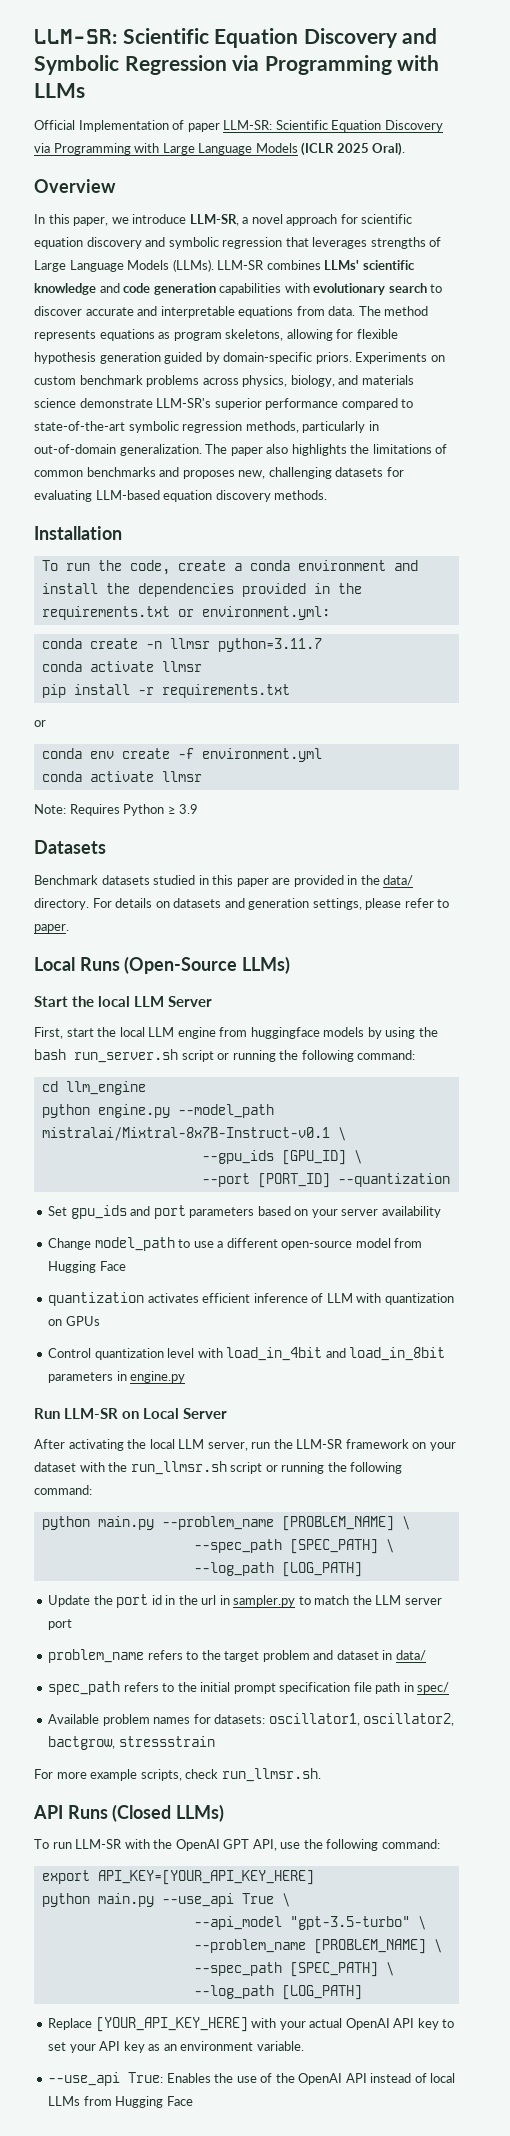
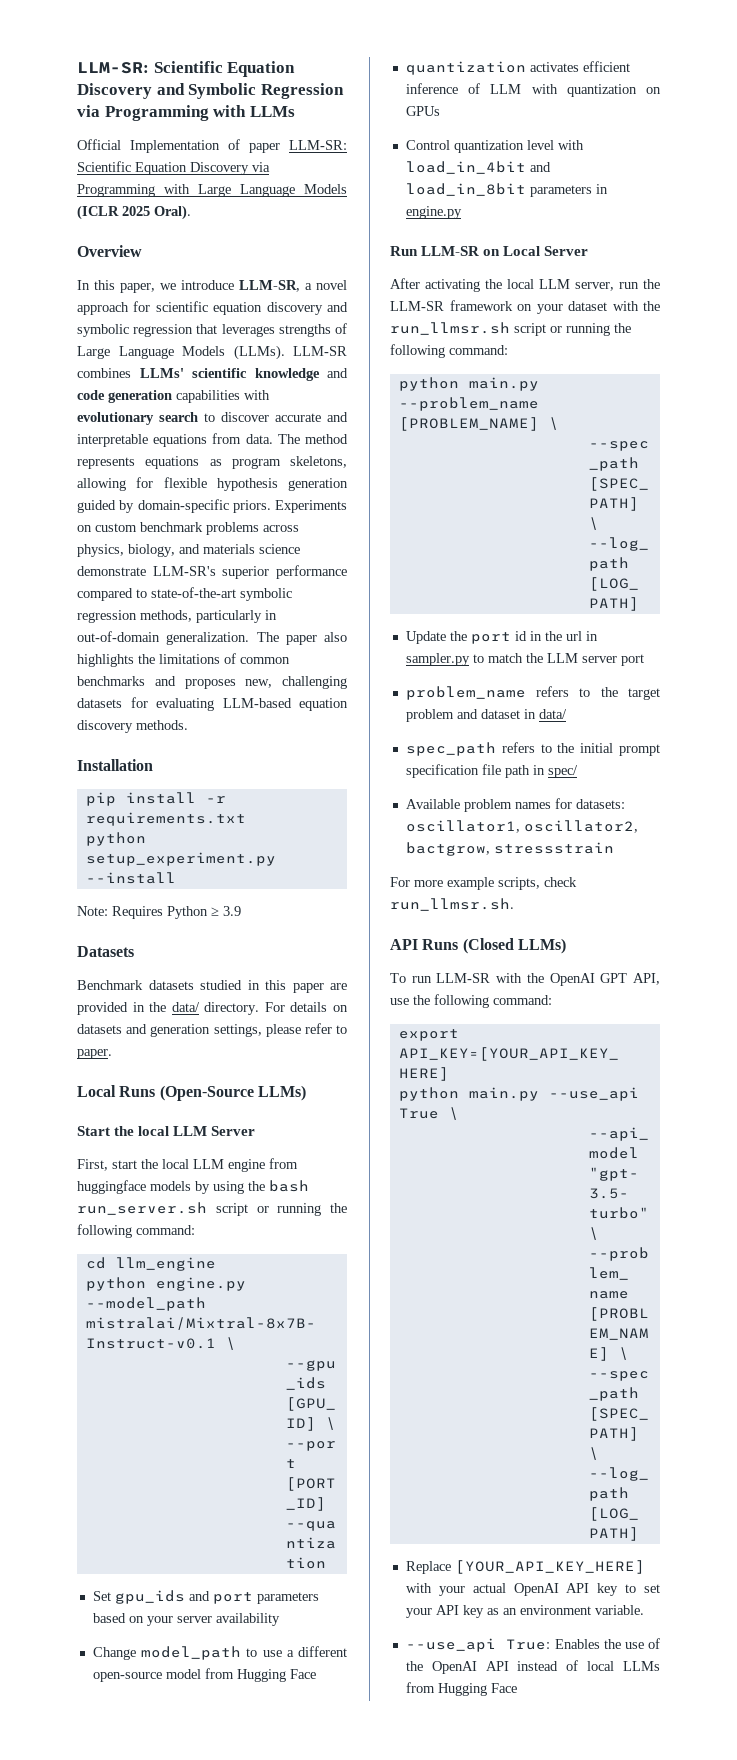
- To run the code, create a conda environment and install the dependencies provided in the requirements.txt or environment.yml:
- conda create -n llmsr python=3.11.7
- conda activate llmsr
  pip install -r requirements.txt
- or
- conda env create -f environment.yml
- conda activate llmsr
+ python setup_experiment.py --install

